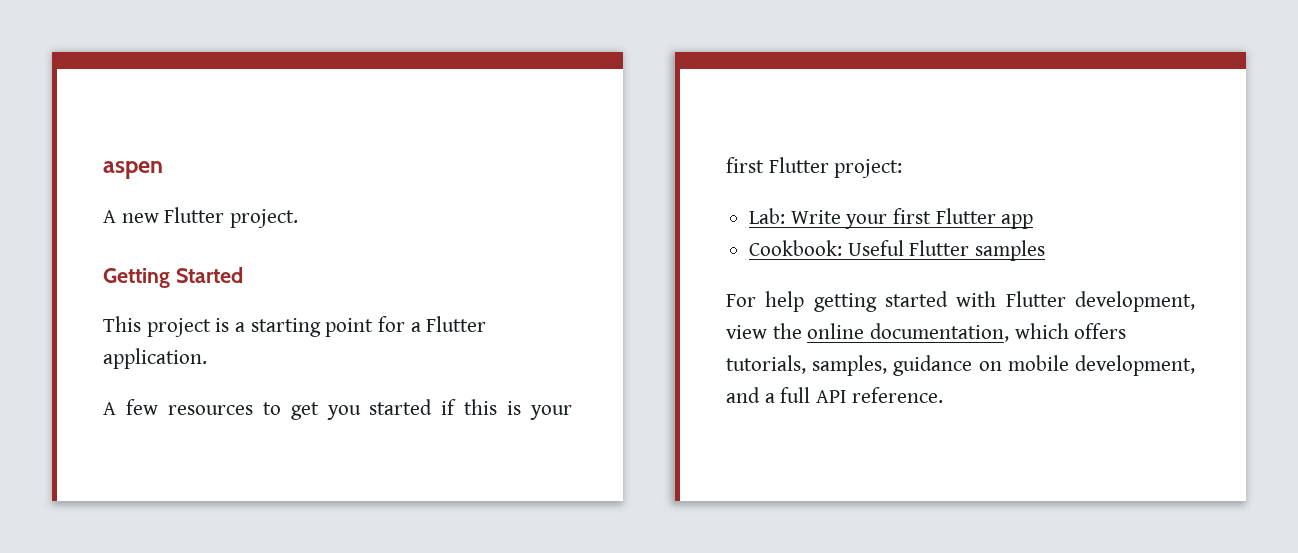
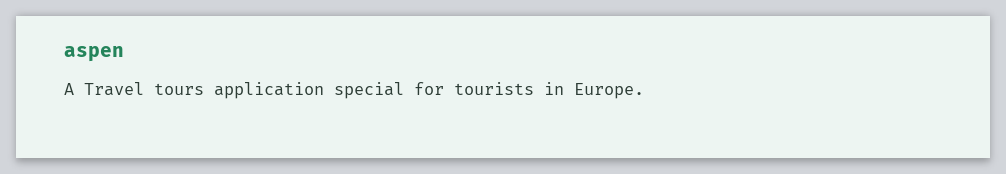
- A new Flutter project.
- Getting Started
- This project is a starting point for a Flutter application.
- A few resources to get you started if this is your first Flutter project:
- Lab: Write your first Flutter app
- Cookbook: Useful Flutter samples
- For help getting started with Flutter development, view the online documentation, which offers tutorials, samples, guidance on mobile development, and a full API reference.
+ A Travel tours application special for tourists in Europe.

